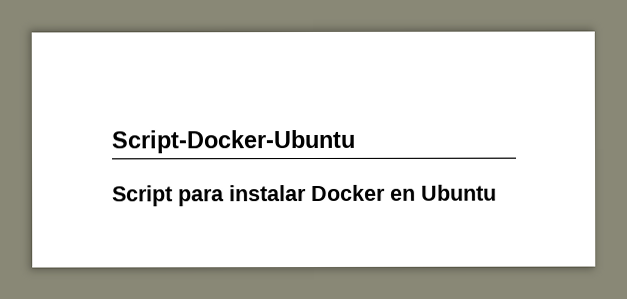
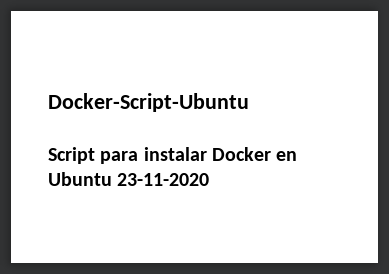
- Script-Docker-Ubuntu
+ Docker-Script-Ubuntu
- Script para instalar Docker en Ubuntu
+ Script para instalar Docker en Ubuntu 23-11-2020

